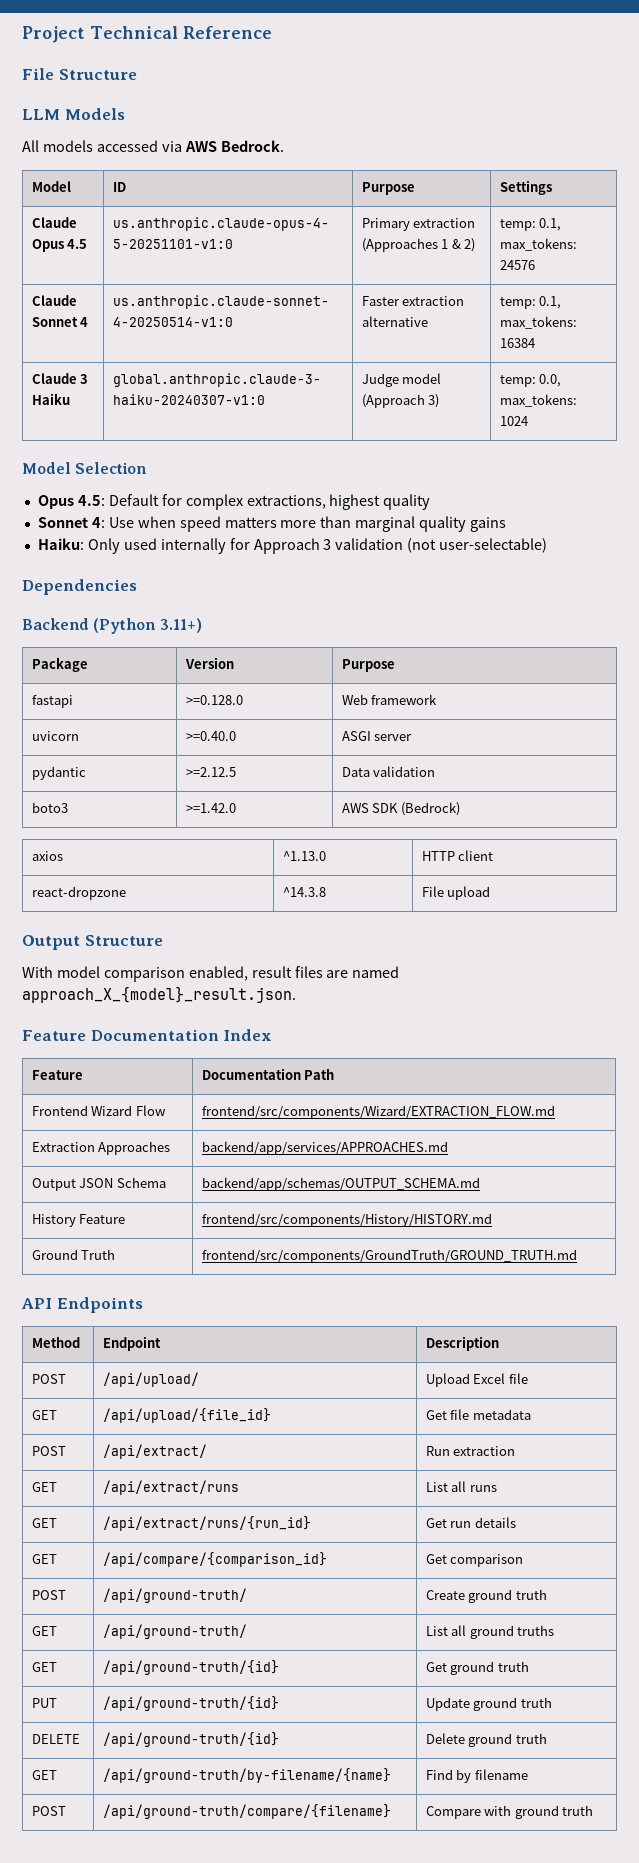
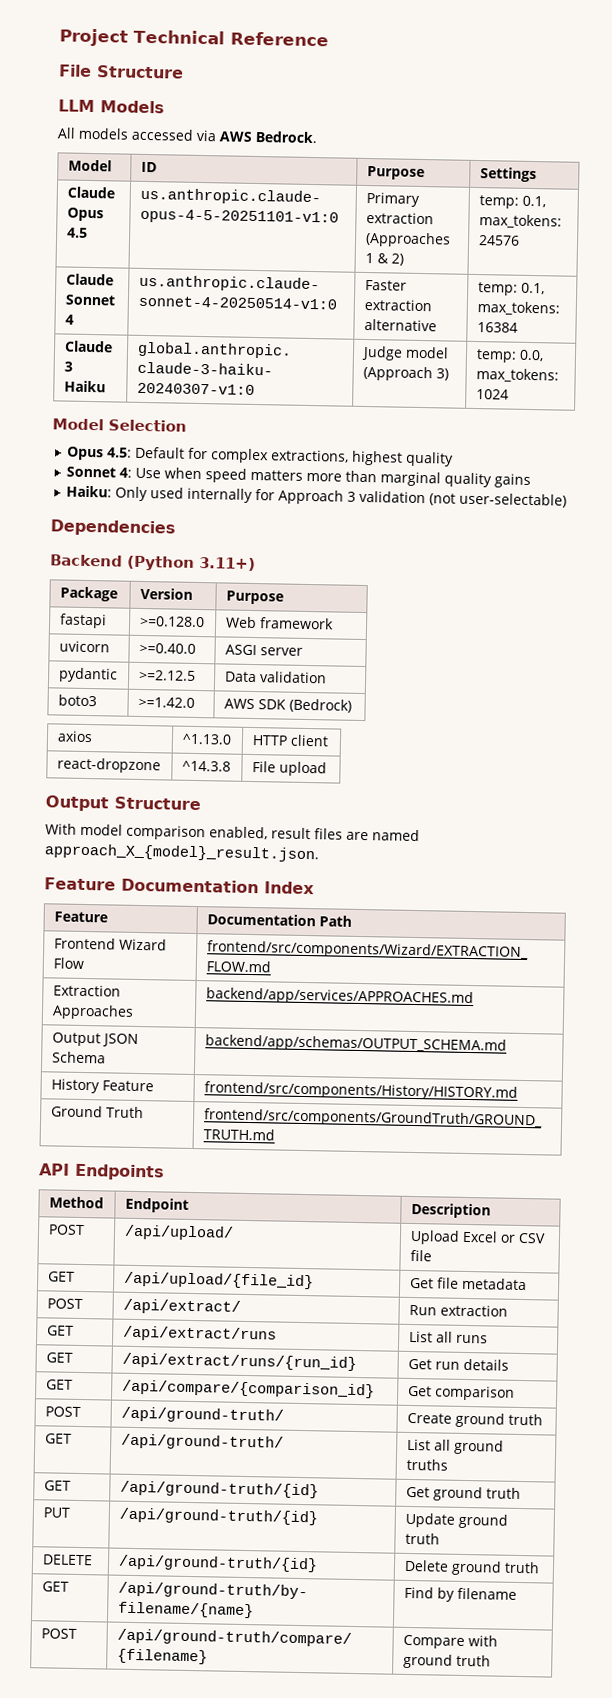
- POST | /api/upload/ | Upload Excel file
+ POST | /api/upload/ | Upload Excel or CSV file

